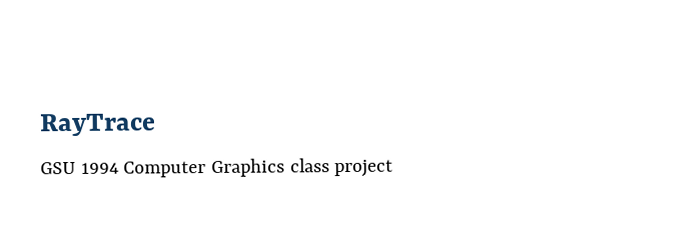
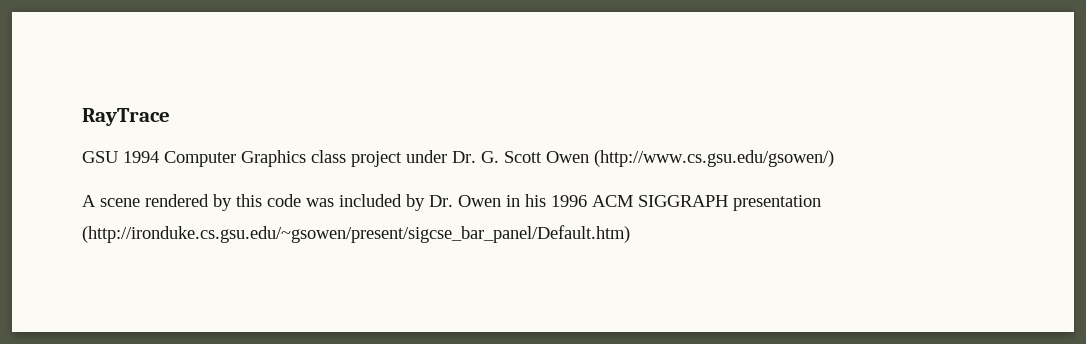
- GSU 1994 Computer Graphics class project
+ GSU 1994 Computer Graphics class project under Dr. G. Scott Owen (http://www.cs.gsu.edu/gsowen/)
+ A scene rendered by this code was included by Dr. Owen in his 1996 ACM SIGGRAPH presentation (http://ironduke.cs.gsu.edu/~gsowen/present/sigcse_bar_panel/Default.htm)

